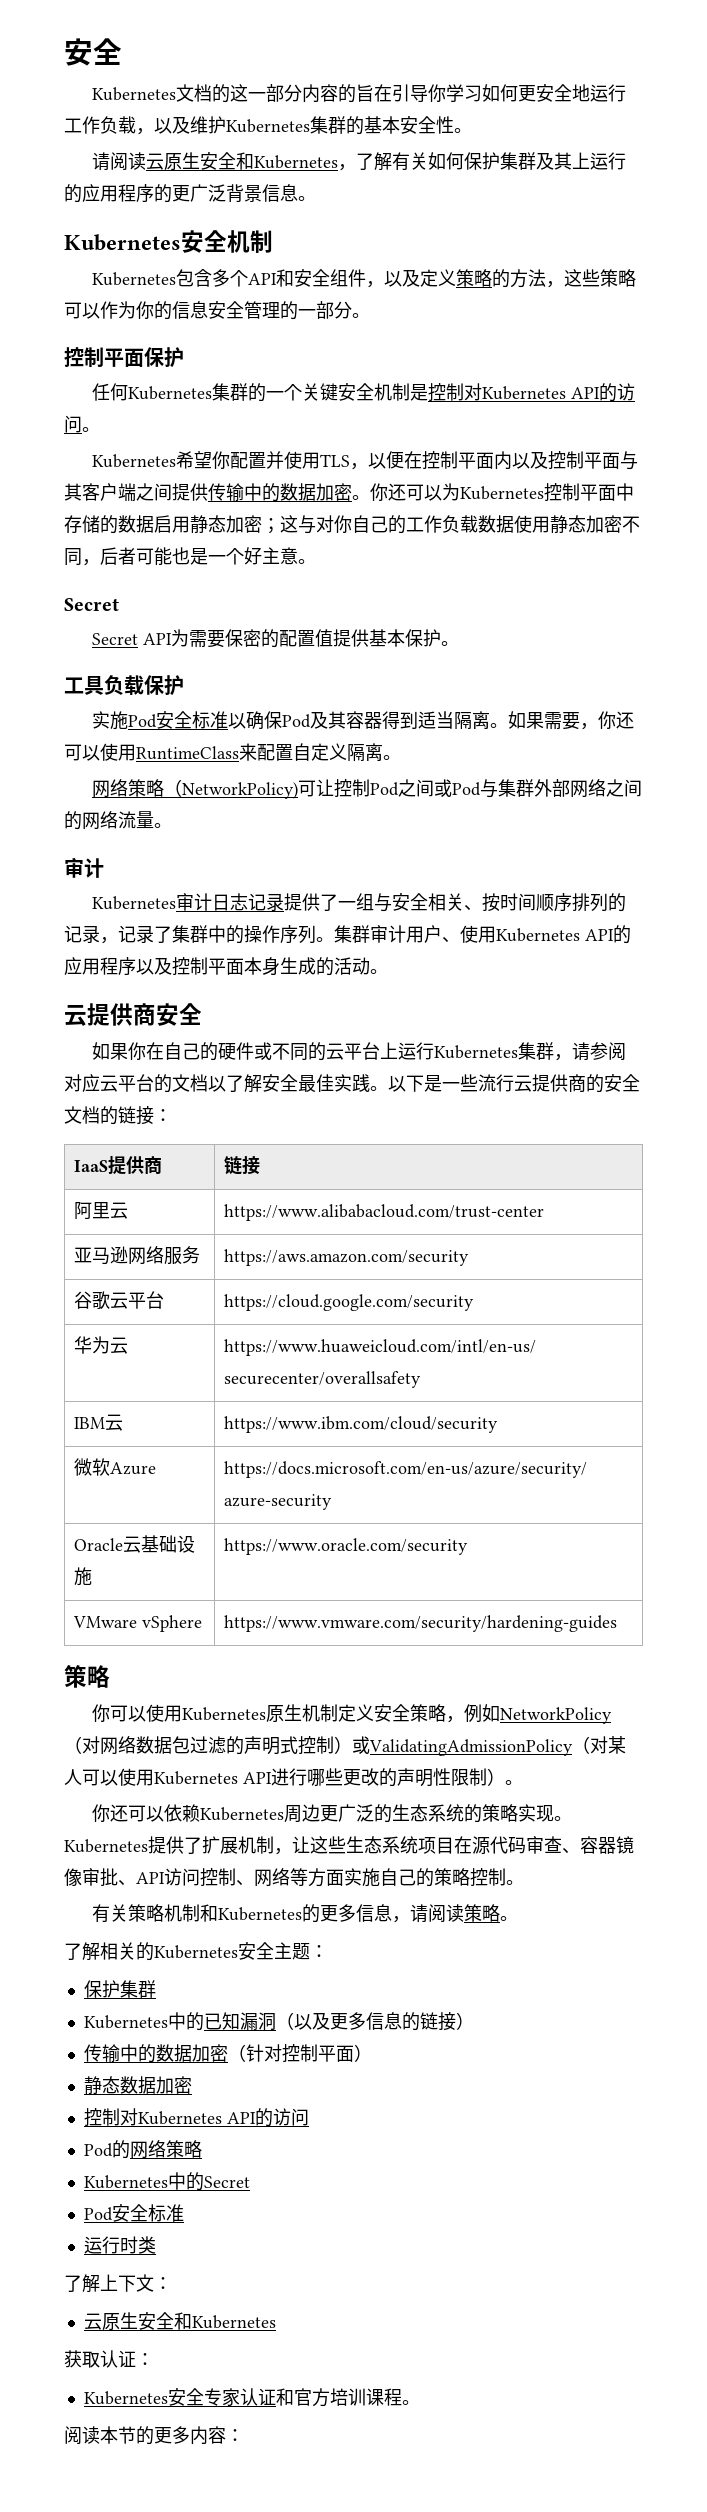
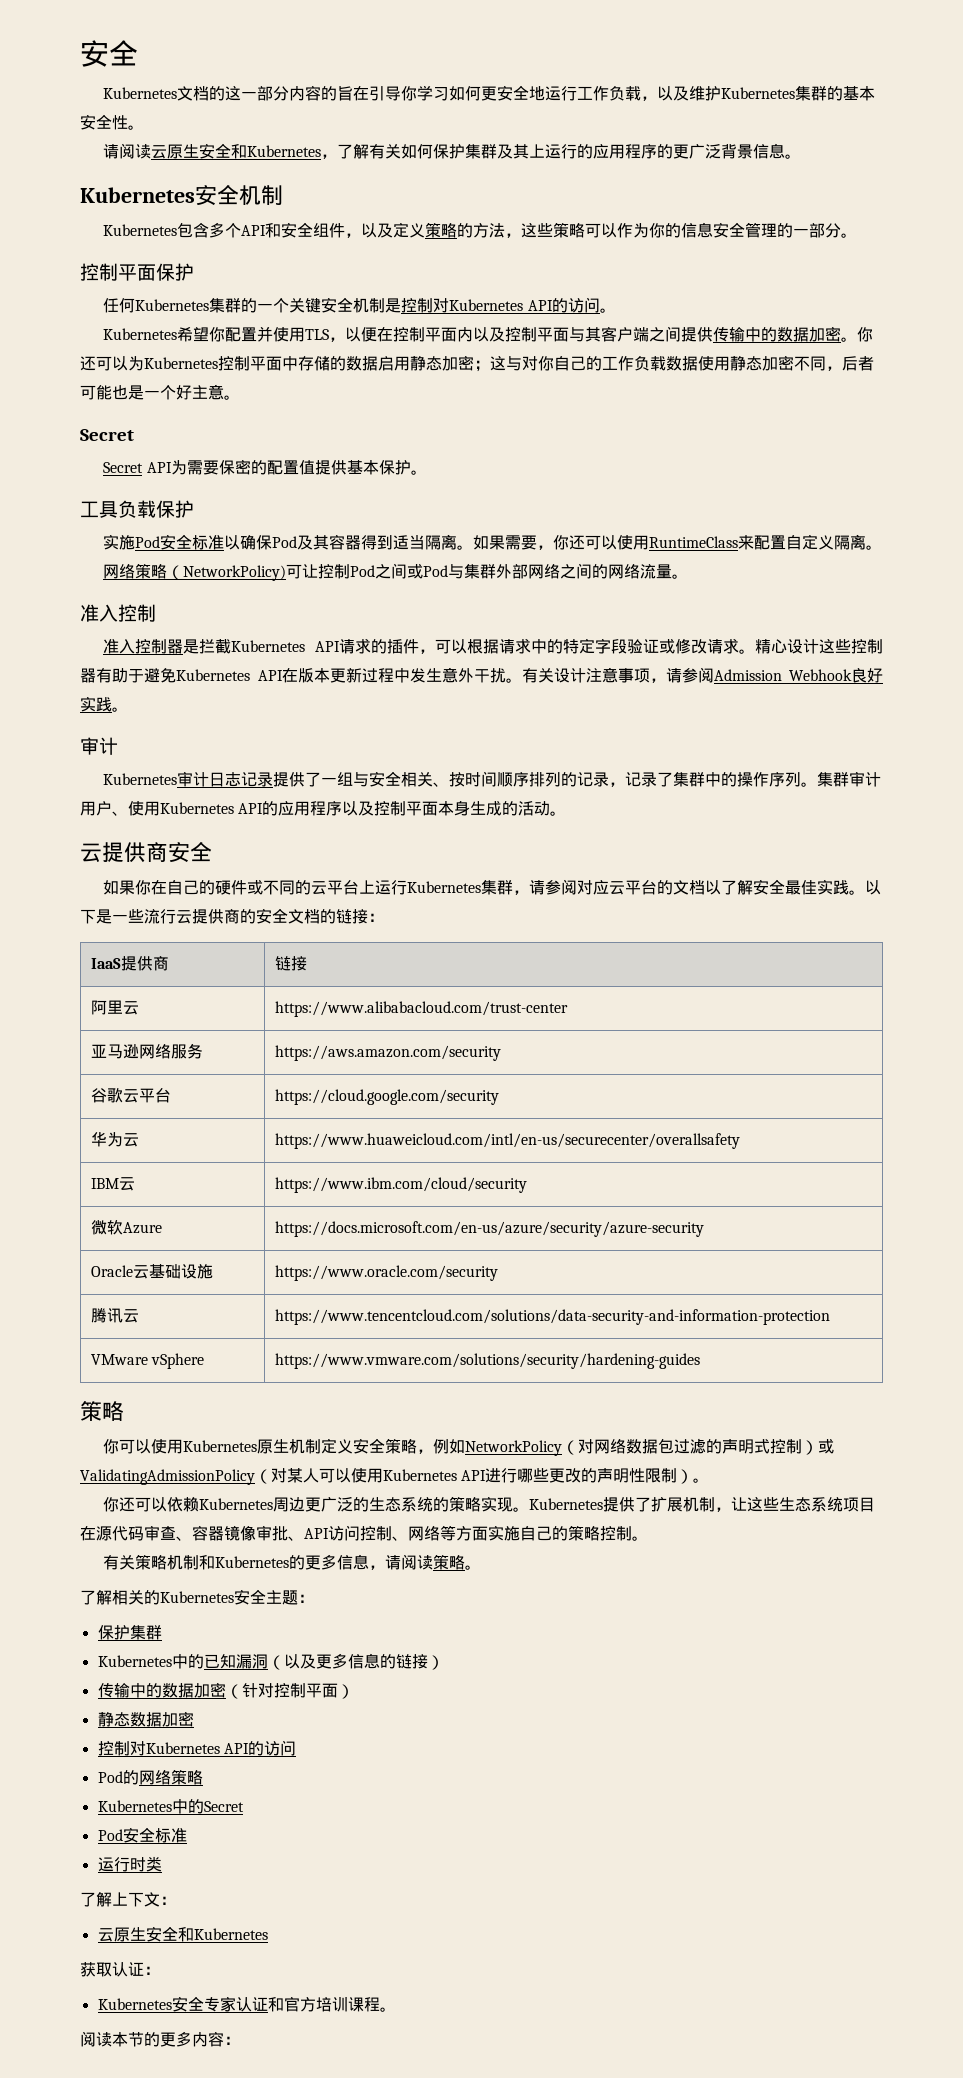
  网络策略（NetworkPolicy)可让控制Pod之间或Pod与集群外部网络之间的网络流量。
+ 准入控制
+ 准入控制器是拦截Kubernetes API请求的插件，可以根据请求中的特定字段验证或修改请求。精心设计这些控制器有助于避免Kubernetes API在版本更新过程中发生意外干扰。有关设计注意事项，请参阅Admission Webhook良好实践。
+ 腾讯云 | https://www.tencentcloud.com/solutions/data-security-and-information-protection
- VMware vSphere | https://www.vmware.com/security/hardening-guides
+ VMware vSphere | https://www.vmware.com/solutions/security/hardening-guides

